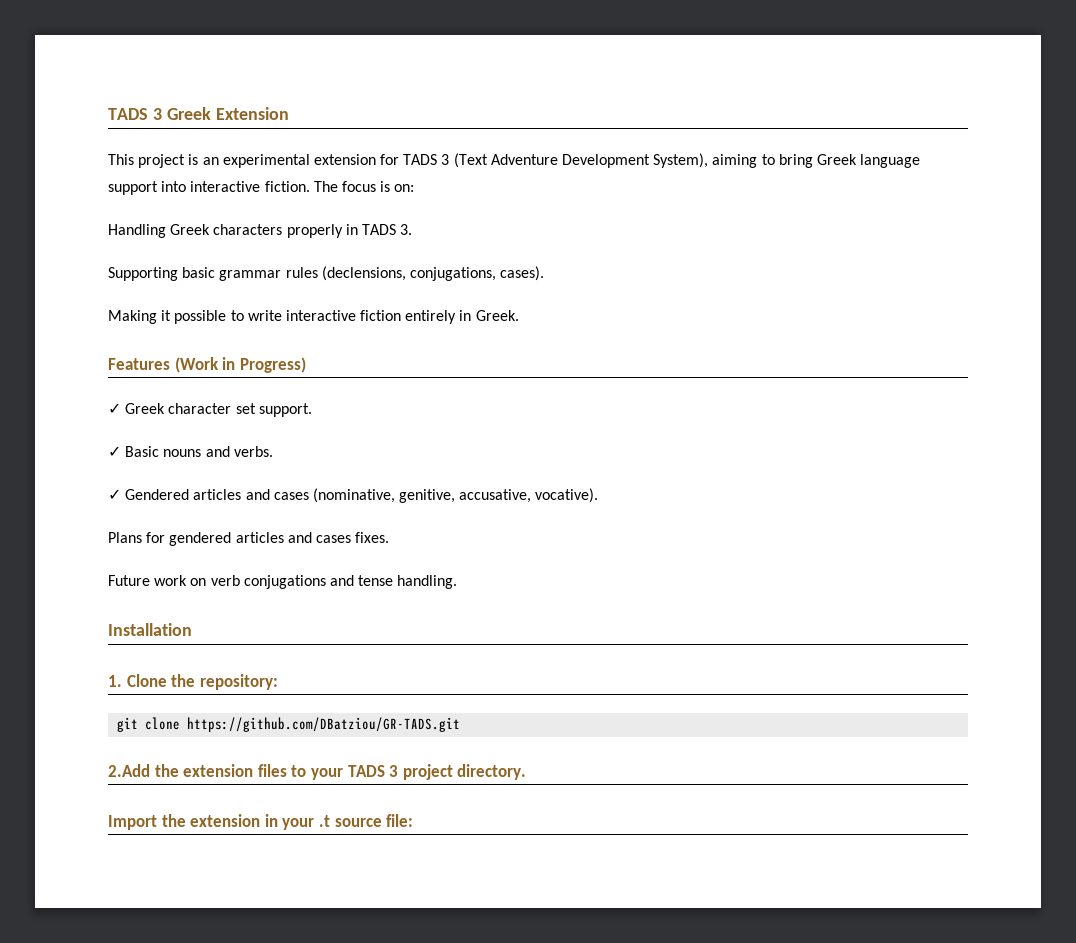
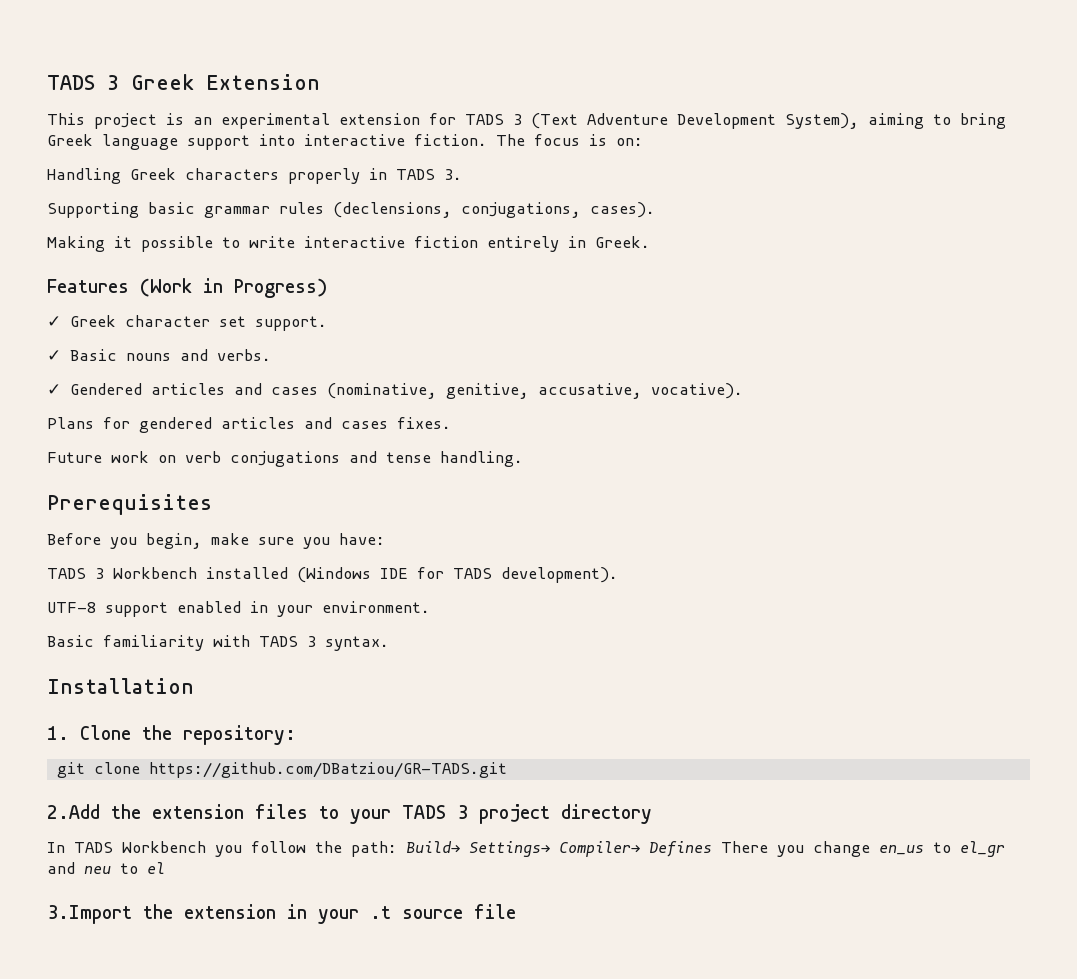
+ Prerequisites
+ Before you begin, make sure you have:
+ TADS 3 Workbench installed (Windows IDE for TADS development).
+ UTF-8 support enabled in your environment.
+ Basic familiarity with TADS 3 syntax.
- 2.Add the extension files to your TADS 3 project directory.
- Import the extension in your .t source file:
+ 2.Add the extension files to your TADS 3 project directory
+ In TADS Workbench you follow the path: Build→ Settings→ Compiler→ Defines There you change en_us to el_gr and neu to el
+ 3.Import the extension in your .t source file

